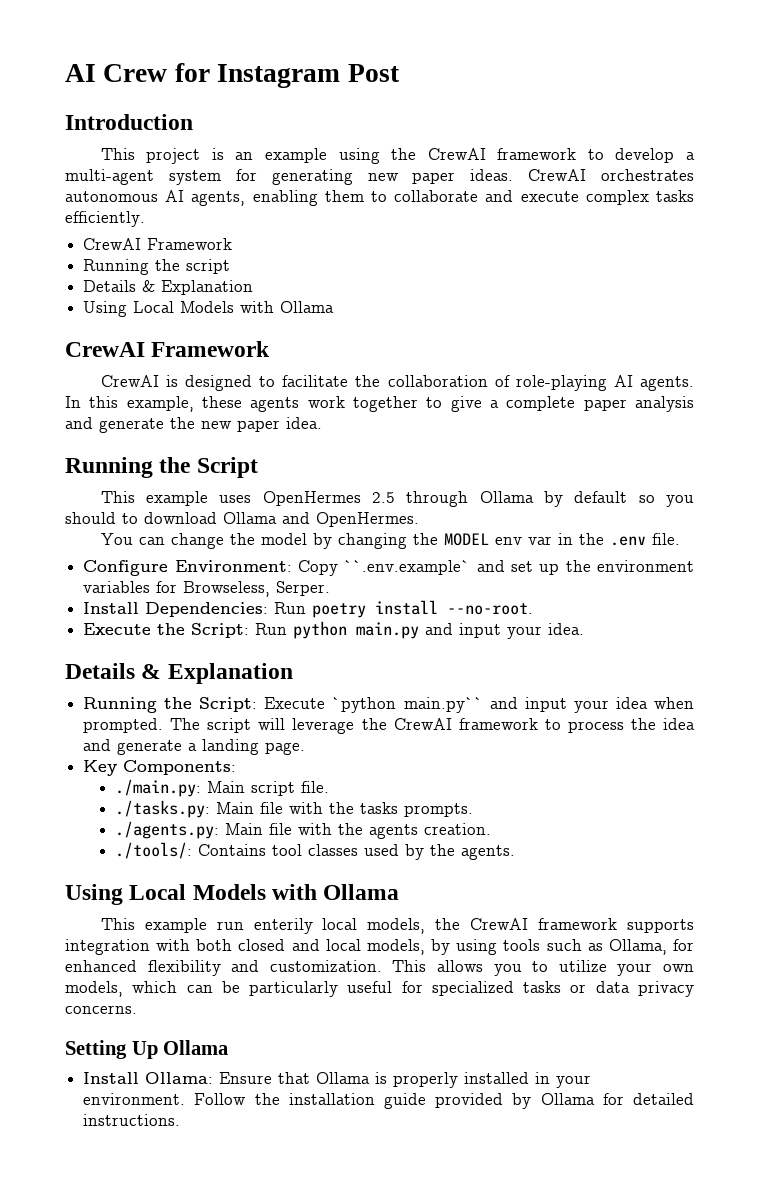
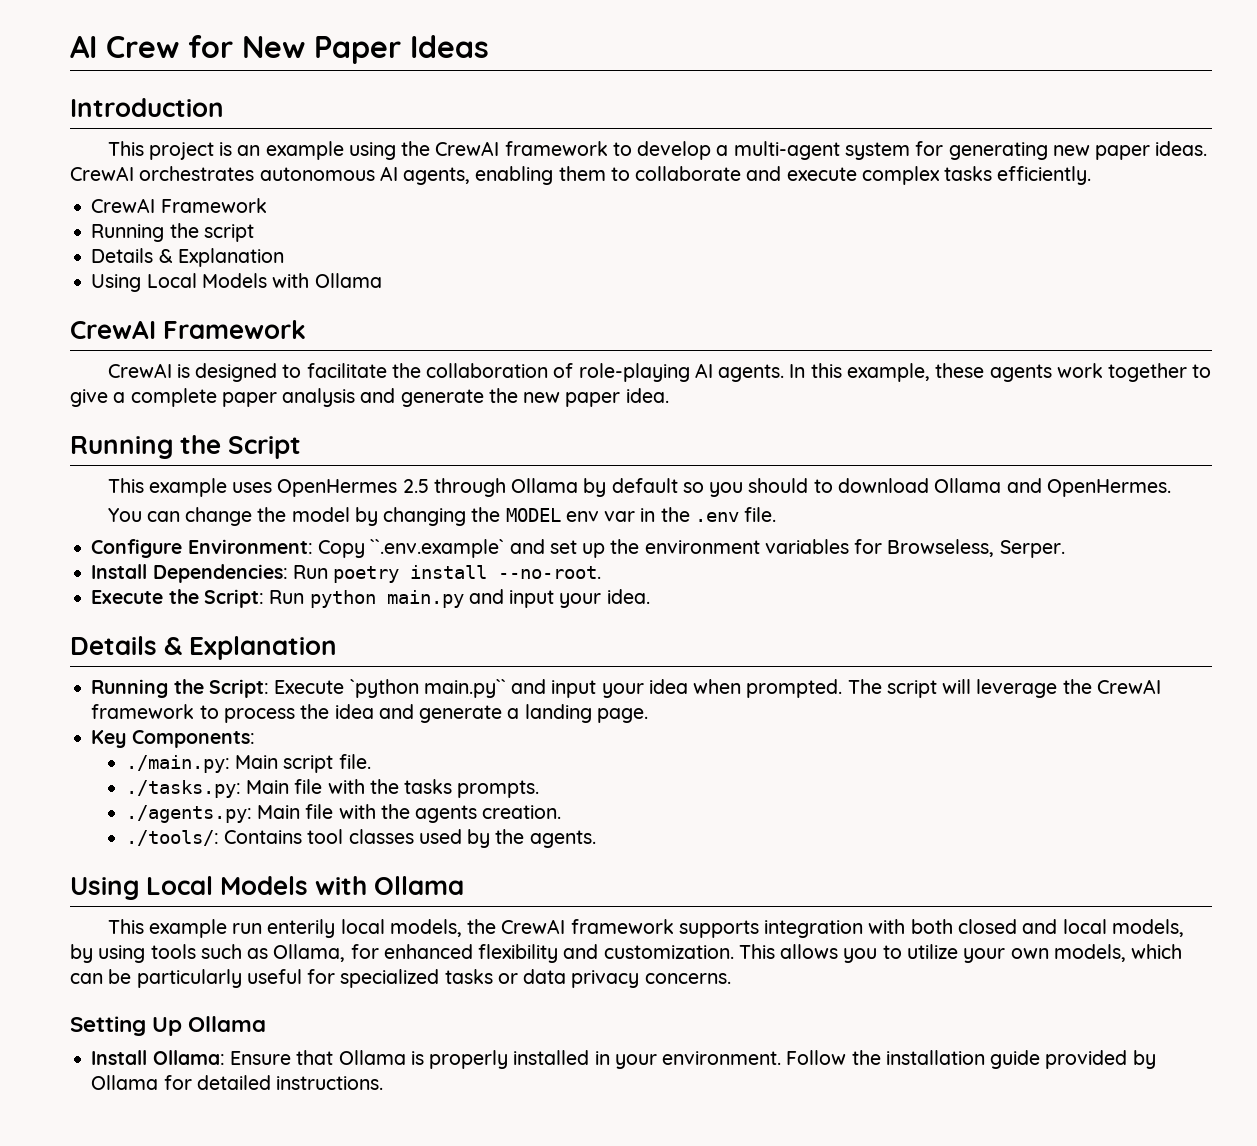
- AI Crew for Instagram Post
+ AI Crew for New Paper Ideas

